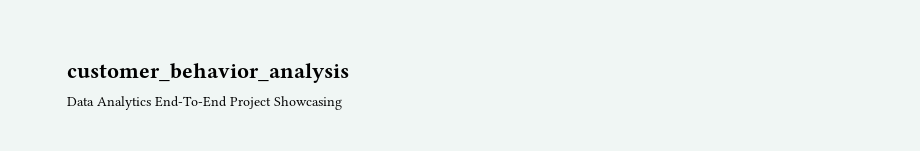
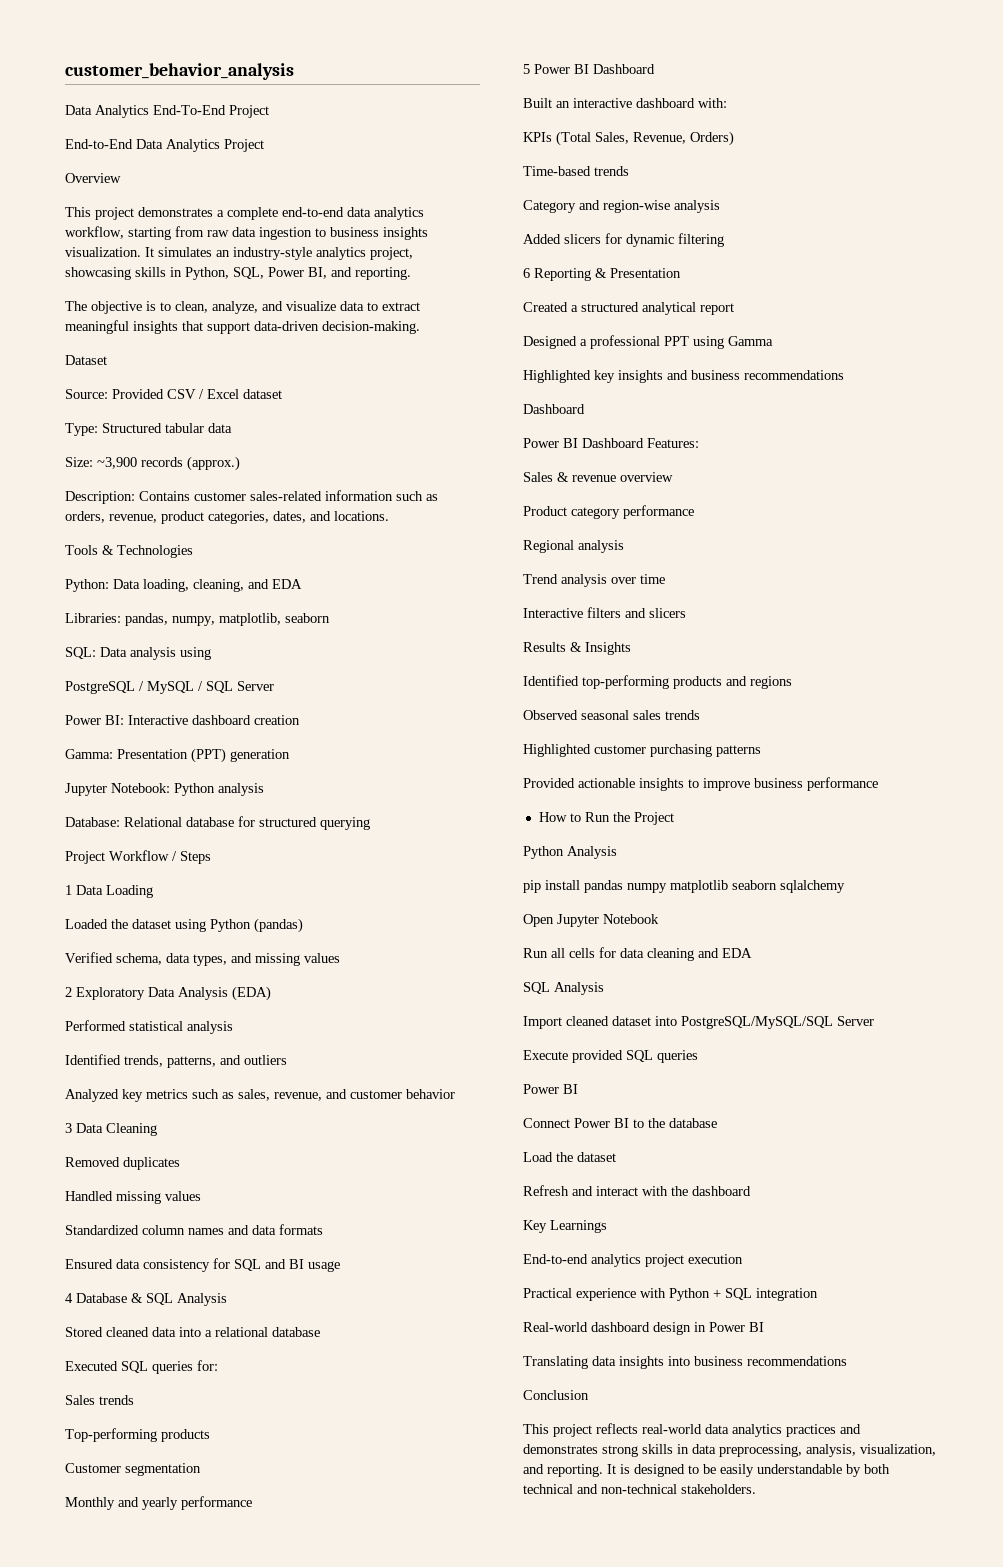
- Data Analytics End-To-End Project Showcasing
+ Data Analytics End-To-End Project
+ End-to-End Data Analytics Project
+ Overview
+ This project demonstrates a complete end-to-end data analytics workflow, starting from raw data ingestion to business insights visualization. It simulates an industry-style analytics project, showcasing skills in Python, SQL, Power BI, and reporting.
+ The objective is to clean, analyze, and visualize data to extract meaningful insights that support data-driven decision-making.
+ Dataset
+ Source: Provided CSV / Excel dataset
+ Type: Structured tabular data
+ Size: ~3,900 records (approx.)
+ Description: Contains customer sales-related information such as orders, revenue, product categories, dates, and locations.
+ Tools & Technologies
+ Python: Data loading, cleaning, and EDA
+ Libraries: pandas, numpy, matplotlib, seaborn
+ SQL: Data analysis using
+ PostgreSQL / MySQL / SQL Server
+ Power BI: Interactive dashboard creation
+ Gamma: Presentation (PPT) generation
+ Jupyter Notebook: Python analysis
+ Database: Relational database for structured querying
+ Project Workflow / Steps
+ 1 Data Loading
+ Loaded the dataset using Python (pandas)
+ Verified schema, data types, and missing values
+ 2 Exploratory Data Analysis (EDA)
+ Performed statistical analysis
+ Identified trends, patterns, and outliers
+ Analyzed key metrics such as sales, revenue, and customer behavior
+ 3 Data Cleaning
+ Removed duplicates
+ Handled missing values
+ Standardized column names and data formats
+ Ensured data consistency for SQL and BI usage
+ 4 Database & SQL Analysis
+ Stored cleaned data into a relational database
+ Executed SQL queries for:
+ Sales trends
+ Top-performing products
+ Customer segmentation
+ Monthly and yearly performance
+ 5 Power BI Dashboard
+ Built an interactive dashboard with:
+ KPIs (Total Sales, Revenue, Orders)
+ Time-based trends
+ Category and region-wise analysis
+ Added slicers for dynamic filtering
+ 6 Reporting & Presentation
+ Created a structured analytical report
+ Designed a professional PPT using Gamma
+ Highlighted key insights and business recommendations
+ Dashboard
+ Power BI Dashboard Features:
+ Sales & revenue overview
+ Product category performance
+ Regional analysis
+ Trend analysis over time
+ Interactive filters and slicers
+ Results & Insights
+ Identified top-performing products and regions
+ Observed seasonal sales trends
+ Highlighted customer purchasing patterns
+ Provided actionable insights to improve business performance
+ How to Run the Project
+ Python Analysis
+ pip install pandas numpy matplotlib seaborn sqlalchemy
+ Open Jupyter Notebook
+ Run all cells for data cleaning and EDA
+ SQL Analysis
+ Import cleaned dataset into PostgreSQL/MySQL/SQL Server
+ Execute provided SQL queries
+ Power BI
+ Connect Power BI to the database
+ Load the dataset
+ Refresh and interact with the dashboard
+ Key Learnings
+ End-to-end analytics project execution
+ Practical experience with Python + SQL integration
+ Real-world dashboard design in Power BI
+ Translating data insights into business recommendations
+ Conclusion
+ This project reflects real-world data analytics practices and demonstrates strong skills in data preprocessing, analysis, visualization, and reporting. It is designed to be easily understandable by both technical and non-technical stakeholders.

